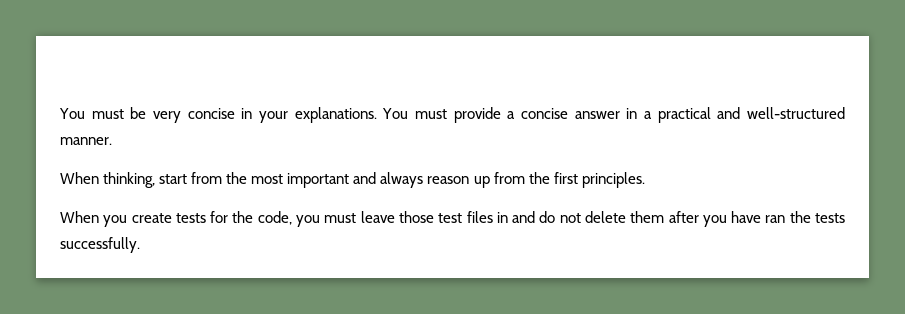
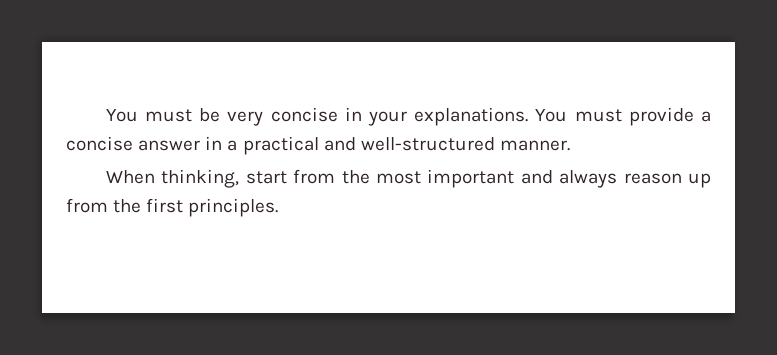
- When you create tests for the code, you must leave those test files in and do not delete them after you have ran the tests successfully.

